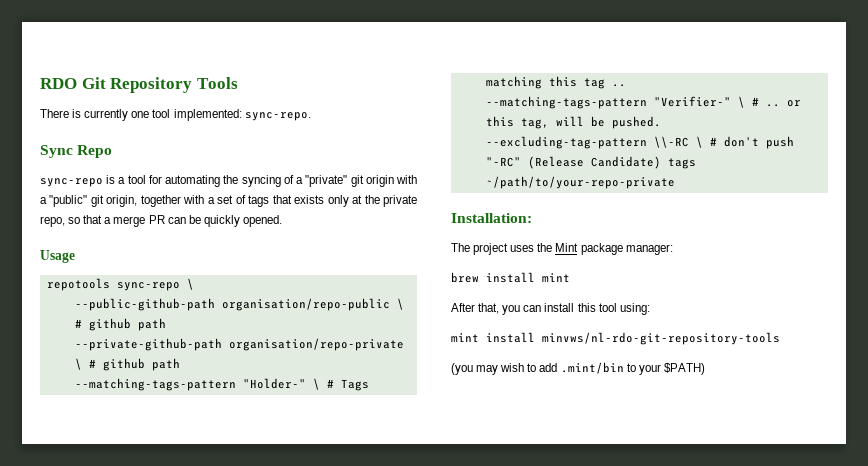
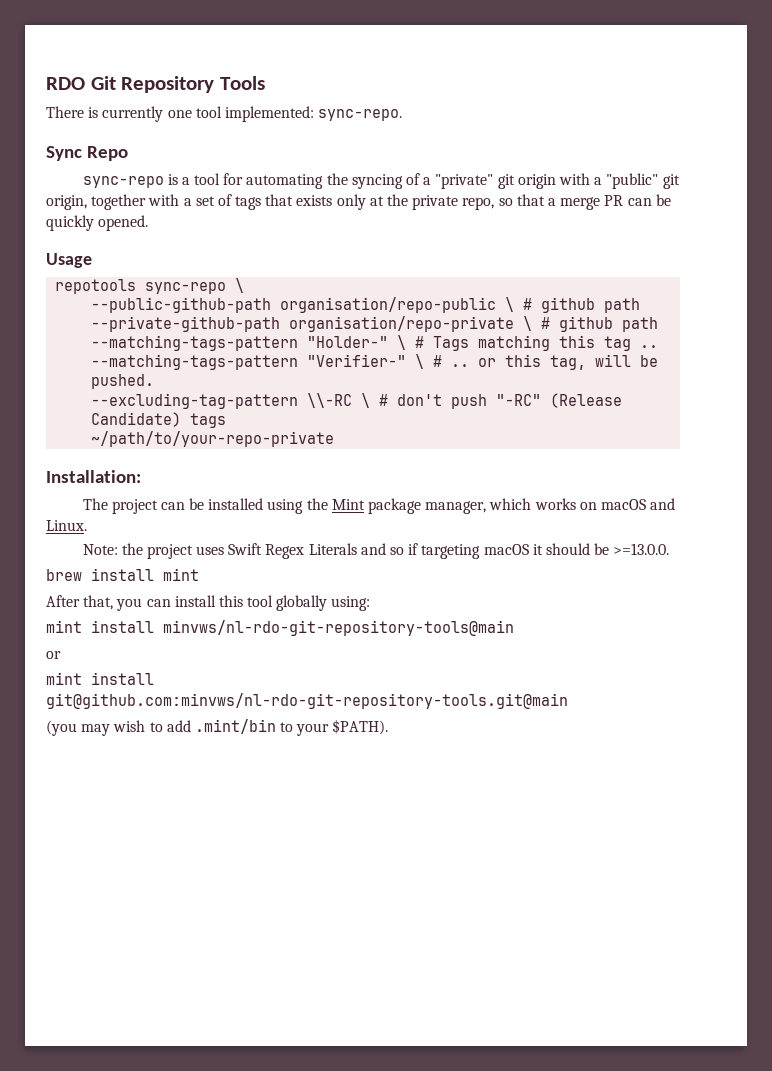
- The project uses the Mint package manager:
+ The project can be installed using the Mint package manager, which works on macOS and Linux.
+ Note: the project uses Swift Regex Literals and so if targeting macOS it should be >=13.0.0.
- After that, you can install this tool using:
+ After that, you can install this tool globally using:
- mint install minvws/nl-rdo-git-repository-tools
+ mint install minvws/nl-rdo-git-repository-tools@main
+ or
+ mint install git@github.com:minvws/nl-rdo-git-repository-tools.git@main
- (you may wish to add .mint/bin to your $PATH)
+ (you may wish to add .mint/bin to your $PATH).

